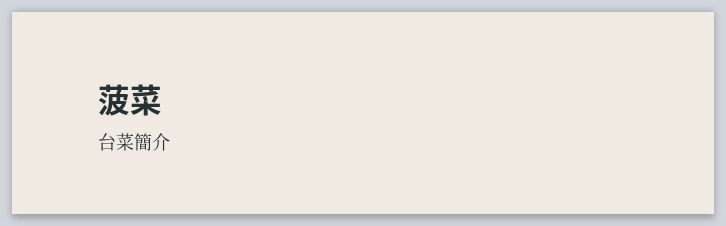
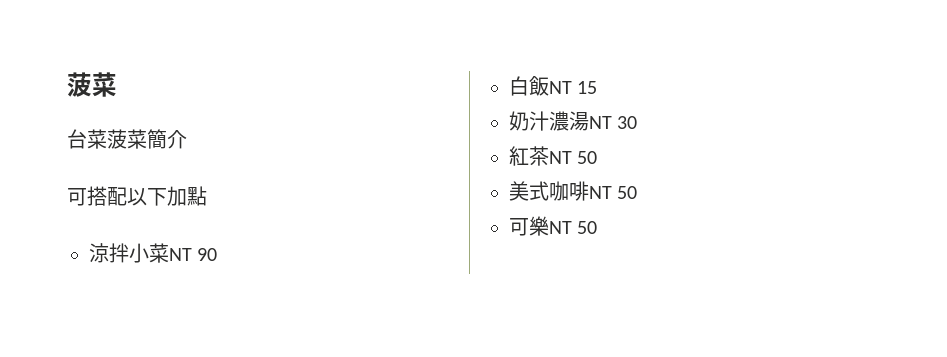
- 台菜簡介
+ 台菜菠菜簡介
+ 可搭配以下加點
+ 涼拌小菜NT 90
+ 白飯NT 15
+ 奶汁濃湯NT 30
+ 紅茶NT 50
+ 美式咖啡NT 50
+ 可樂NT 50

